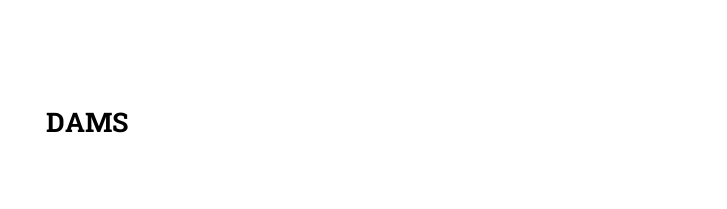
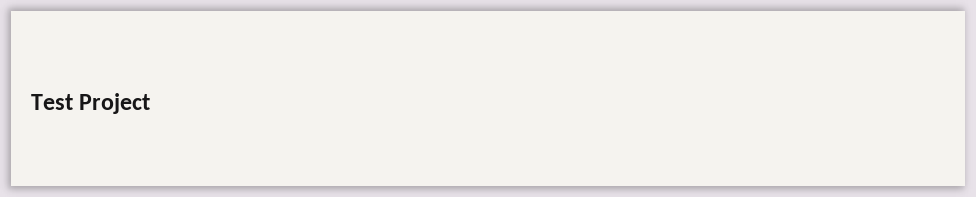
- DAMS
+ Test Project

